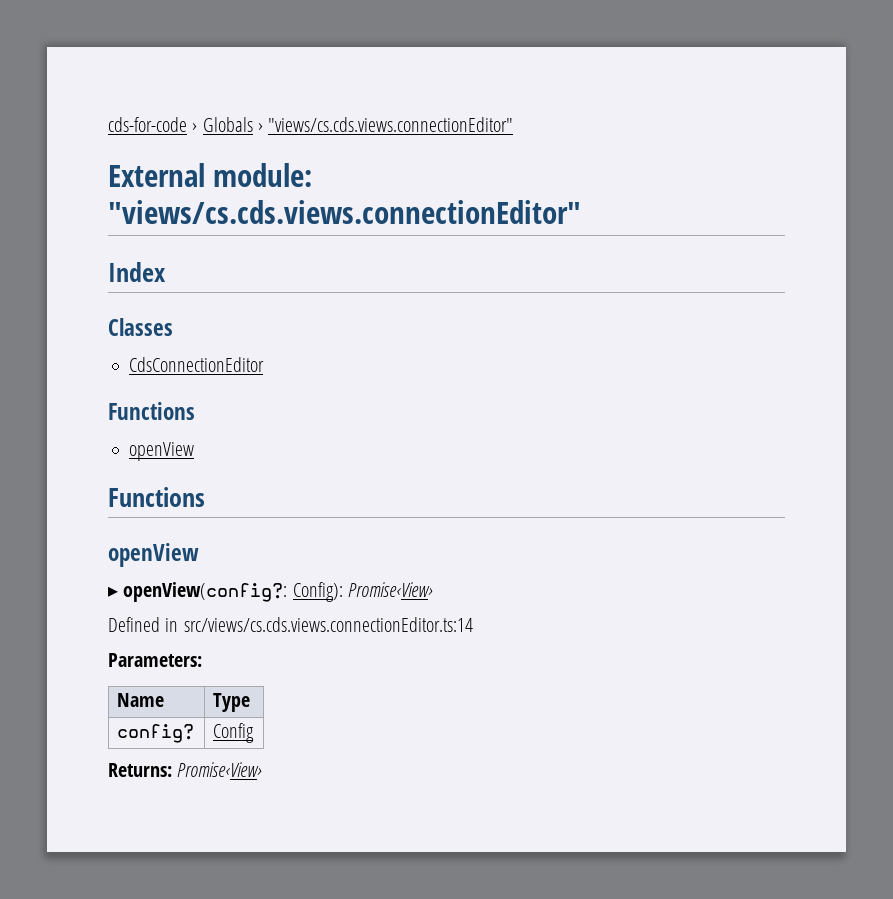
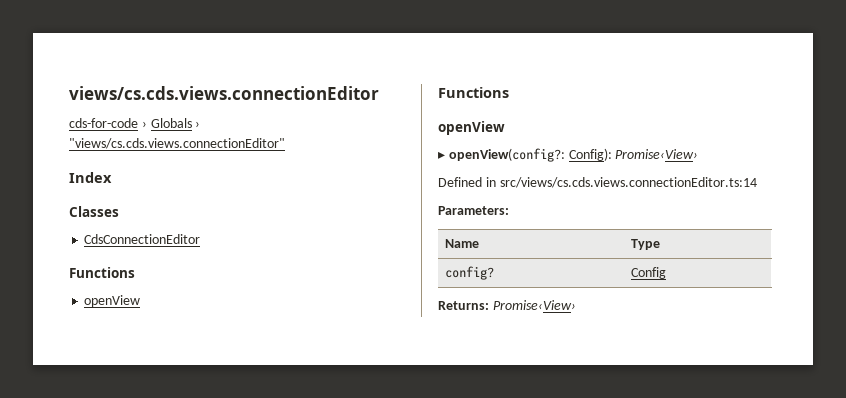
+ views/cs.cds.views.connectionEditor
- External module: "views/cs.cds.views.connectionEditor"

